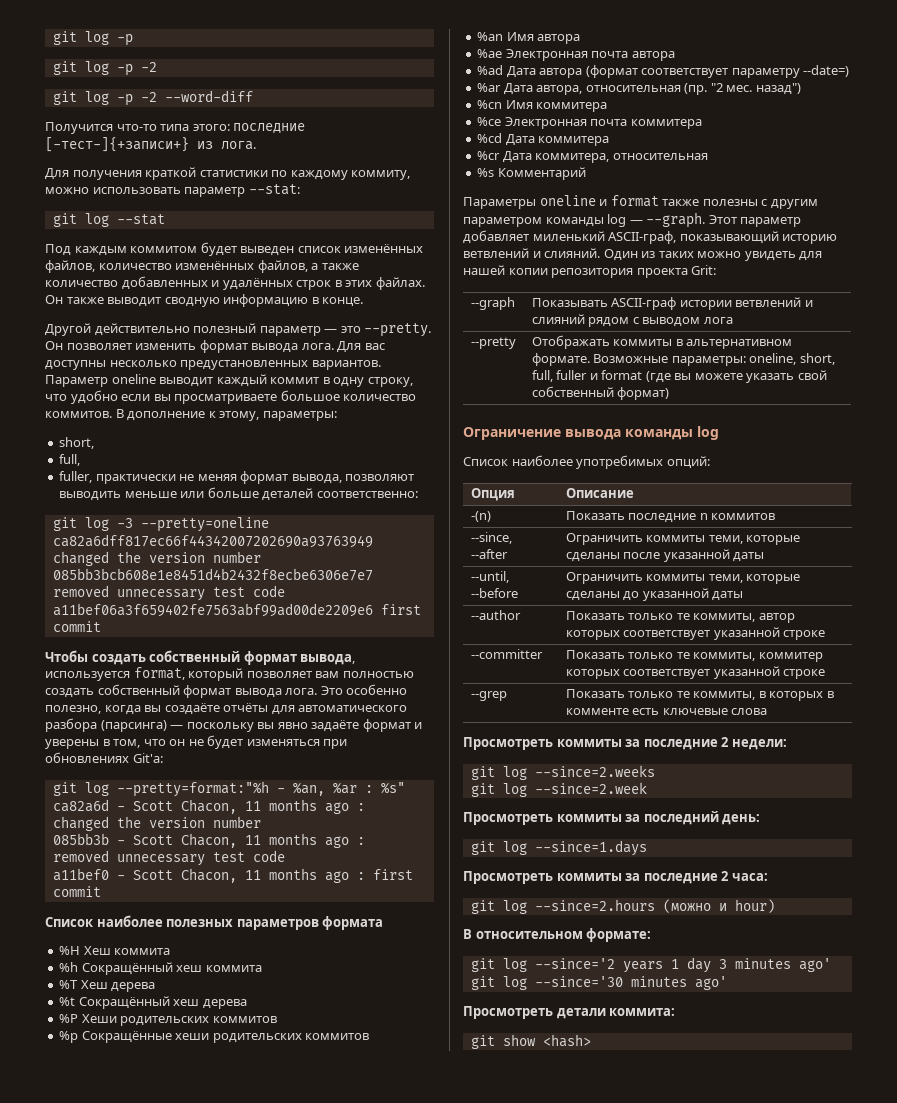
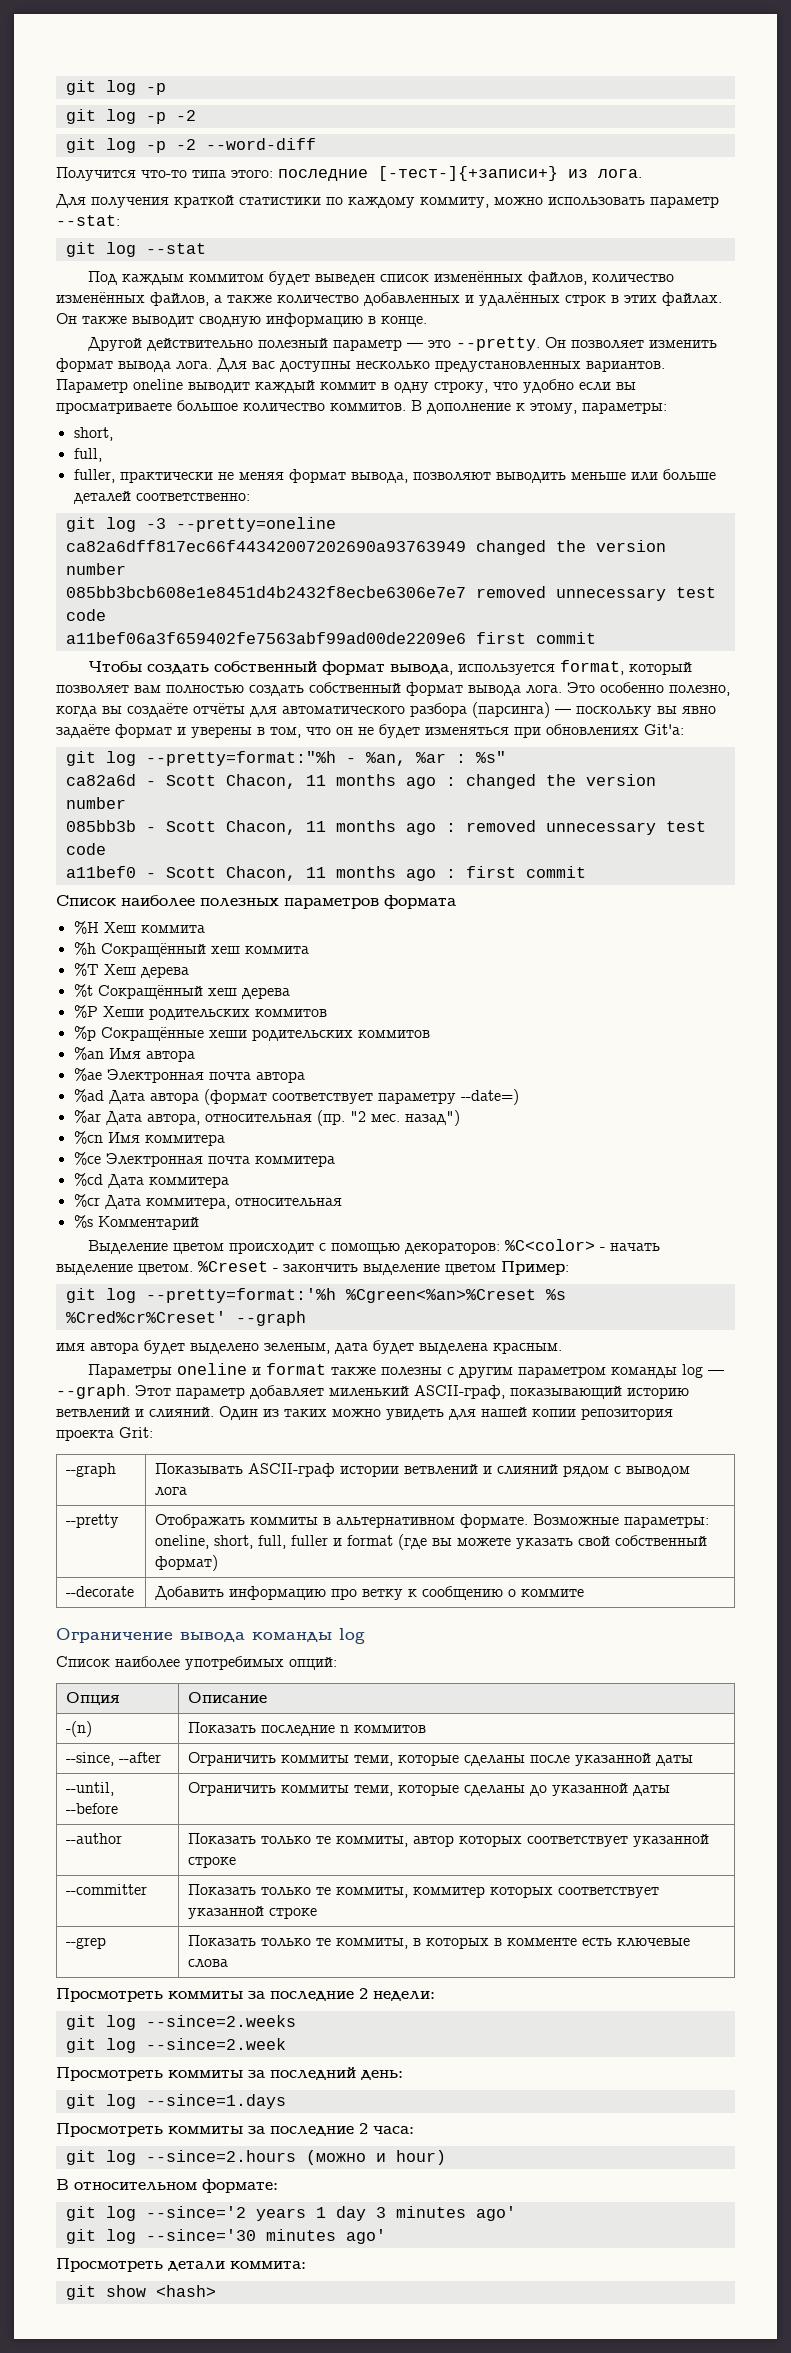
+ Выделение цветом происходит с помощью декораторов: %C<color> - начать выделение цветом. %Creset - закончить выделение цветом Пример:
+ git log --pretty=format:'%h %Cgreen<%an>%Creset %s %Cred%cr%Creset' --graph
+ имя автора будет выделено зеленым, дата будет выделена красным.
+ --decorate | Добавить информацию про ветку к сообщению о коммите

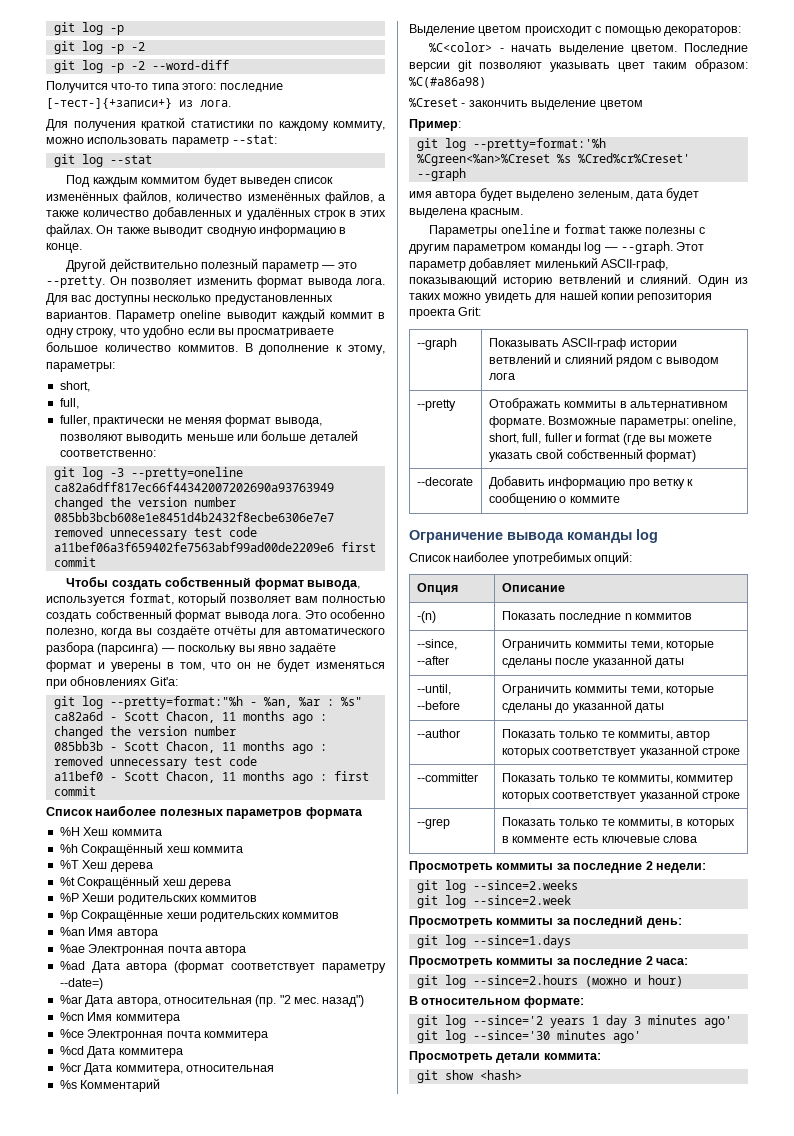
- Выделение цветом происходит с помощью декораторов: %C<color> - начать выделение цветом. %Creset - закончить выделение цветом Пример:
+ Выделение цветом происходит с помощью декораторов:
+ %C<color> - начать выделение цветом. Последние версии git позволяют указывать цвет таким образом: %C(#a86a98)
+ %Creset - закончить выделение цветом
+ Пример:

